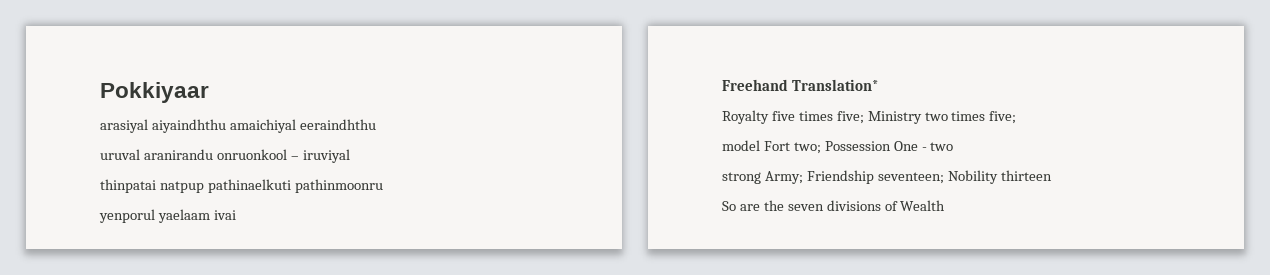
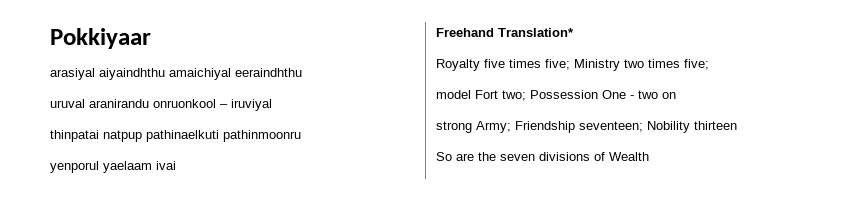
- model Fort two; Possession One - two
+ model Fort two; Possession One - two on

